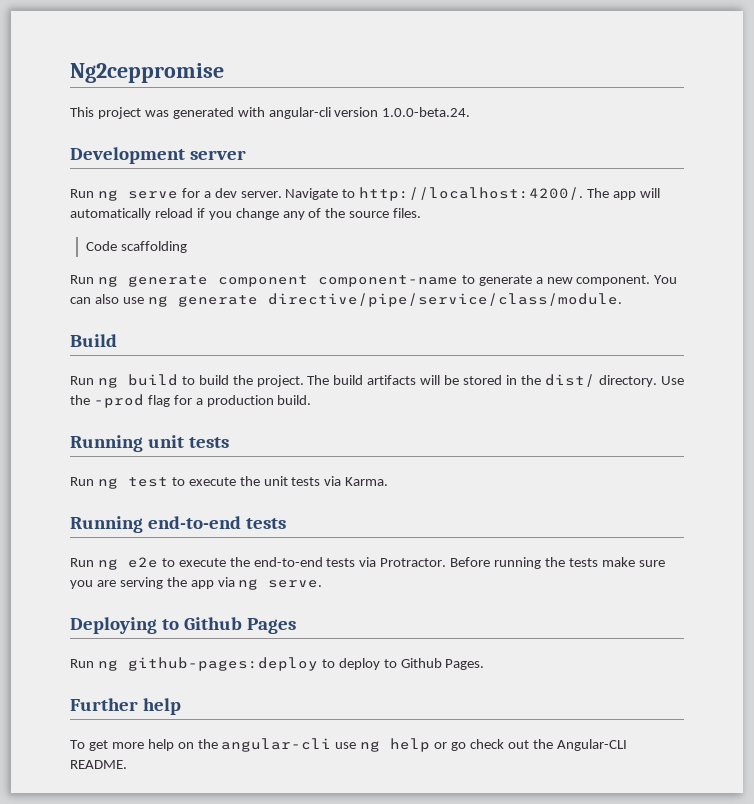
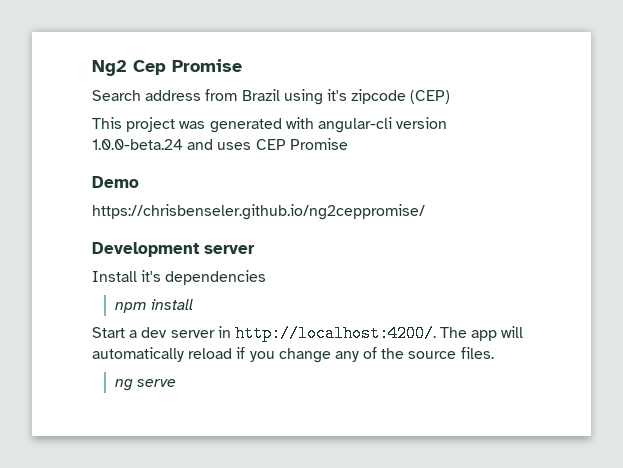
- Ng2ceppromise
+ Ng2 Cep Promise
+ Search address from Brazil using it's zipcode (CEP)
- This project was generated with angular-cli version 1.0.0-beta.24.
+ This project was generated with angular-cli version 1.0.0-beta.24 and uses CEP Promise
+ Demo
+ https://chrisbenseler.github.io/ng2ceppromise/
  Development server
- Run ng serve for a dev server. Navigate to http://localhost:4200/.
+ Install it's dependencies
+ npm install
+ Start a dev server in http://localhost:4200/.
- Code scaffolding
- Run ng generate component component-name to generate a new component. You can also use ng generate directive/pipe/service/class/module.
- Build
- Run ng build to build the project. The build artifacts will be stored in the dist/ directory. Use the -prod flag for a production build.
- Running unit tests
- Run ng test to execute the unit tests via Karma.
- Running end-to-end tests
- Run ng e2e to execute the end-to-end tests via Protractor. Before running the tests make sure you are serving the app via ng serve.
- Deploying to Github Pages
- Run ng github-pages:deploy to deploy to Github Pages.
- Further help
- To get more help on the angular-cli use ng help or go check out the Angular-CLI README.
+ ng serve

